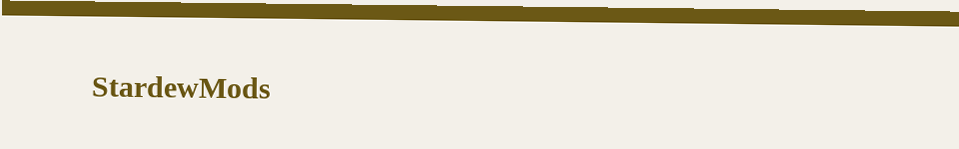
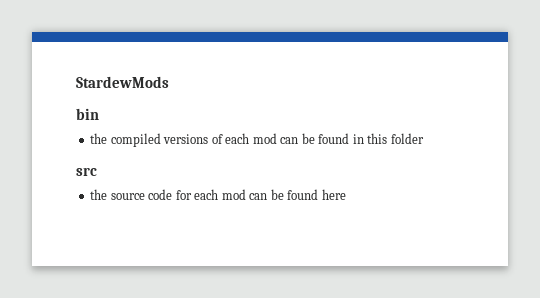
+ bin
+ the compiled versions of each mod can be found in this folder
+ src
+ the source code for each mod can be found here

